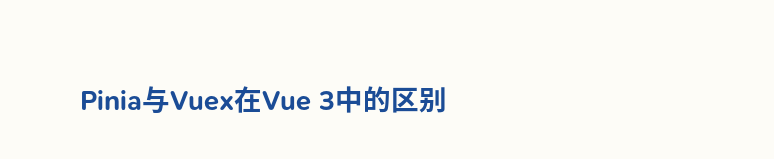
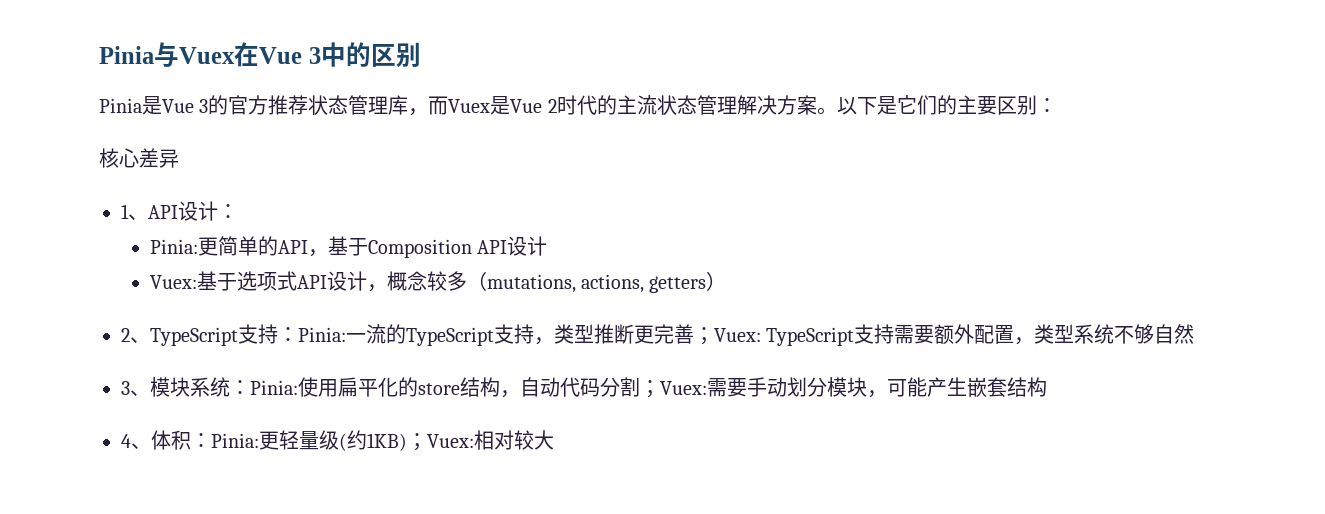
+ Pinia是Vue 3的官方推荐状态管理库，而Vuex是Vue 2时代的主流状态管理解决方案。以下是它们的主要区别：
+ 核心差异
+ 1、API设计：
+ Pinia:更简单的API，基于Composition API设计
+ Vuex:基于选项式API设计，概念较多（mutations, actions, getters）
+ 2、TypeScript支持：Pinia:一流的TypeScript支持，类型推断更完善；Vuex: TypeScript支持需要额外配置，类型系统不够自然
+ 3、模块系统：Pinia:使用扁平化的store结构，自动代码分割；Vuex:需要手动划分模块，可能产生嵌套结构
+ 4、体积：Pinia:更轻量级(约1KB)；Vuex:相对较大

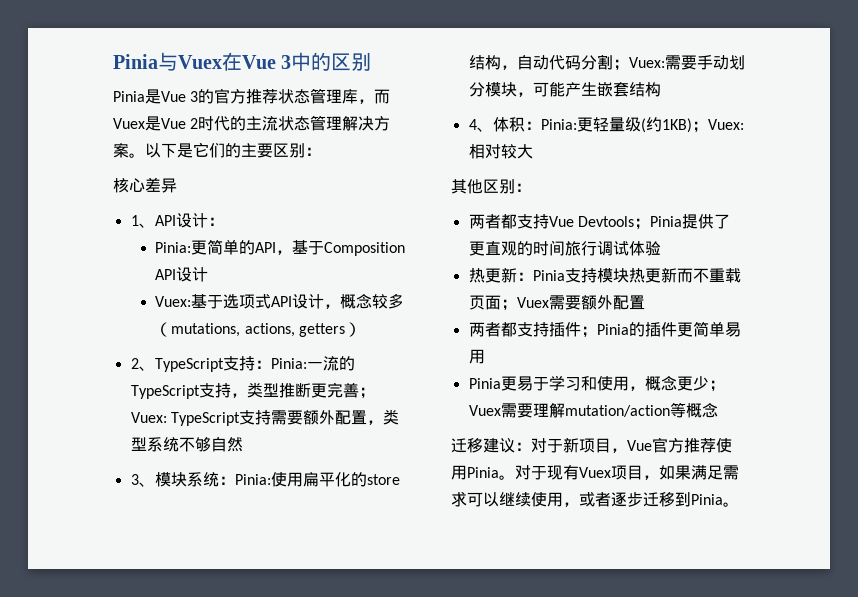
+ 其他区别：
+ 两者都支持Vue Devtools；Pinia提供了更直观的时间旅行调试体验
+ 热更新：Pinia支持模块热更新而不重载页面；Vuex需要额外配置
+ 两者都支持插件；Pinia的插件更简单易用
+ Pinia更易于学习和使用，概念更少；Vuex需要理解mutation/action等概念
+ 迁移建议：对于新项目，Vue官方推荐使用Pinia。对于现有Vuex项目，如果满足需求可以继续使用，或者逐步迁移到Pinia。

